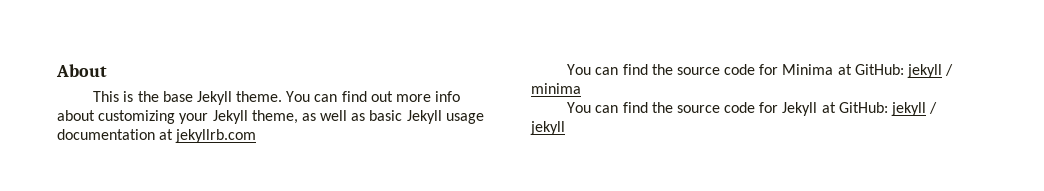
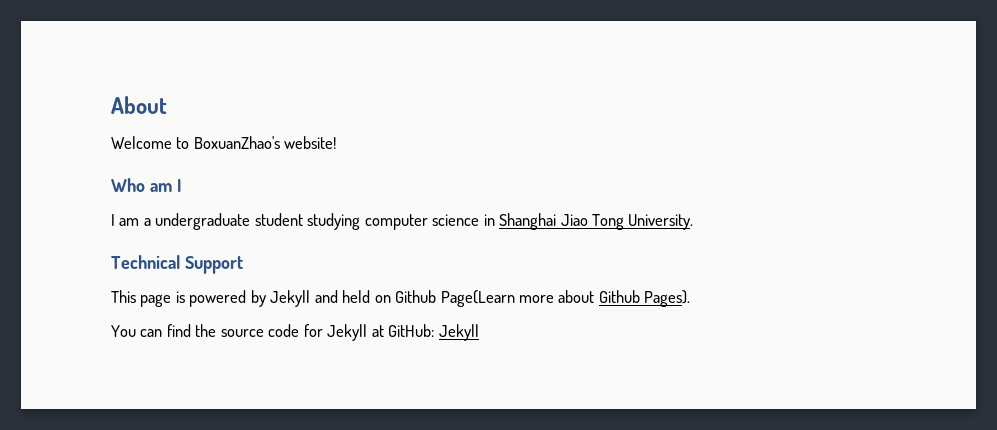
- This is the base Jekyll theme. You can find out more info about customizing your Jekyll theme, as well as basic Jekyll usage documentation at jekyllrb.com
- You can find the source code for Minima at GitHub: jekyll / minima
+ Welcome to BoxuanZhao's website!
+ Who am I
+ I am a undergraduate student studying computer science in Shanghai Jiao Tong University.
+ Technical Support
+ This page is powered by Jekyll and held on Github Page(Learn more about Github Pages).
- You can find the source code for Jekyll at GitHub: jekyll / jekyll
+ You can find the source code for Jekyll at GitHub: Jekyll

